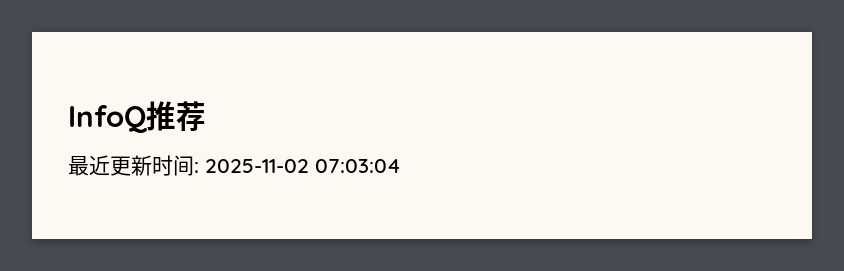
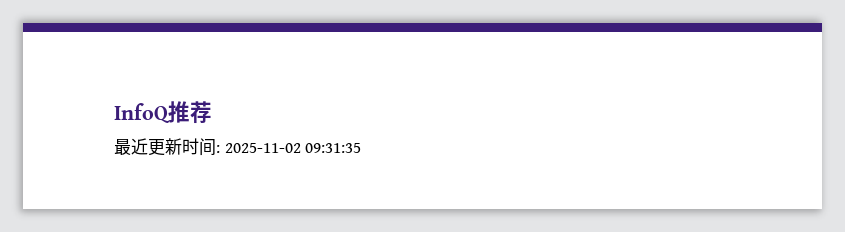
- 最近更新时间: 2025-11-02 07:03:04
+ 最近更新时间: 2025-11-02 09:31:35

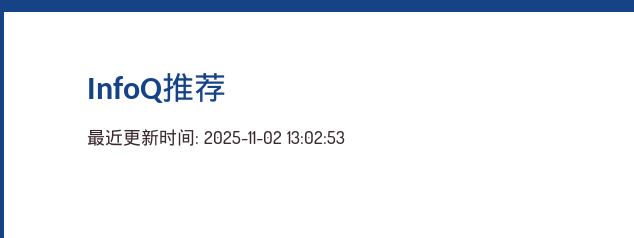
- 最近更新时间: 2025-11-02 09:31:35
+ 最近更新时间: 2025-11-02 13:02:53

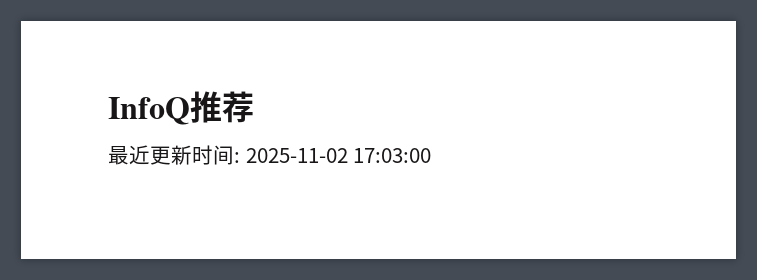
- 最近更新时间: 2025-11-02 13:02:53
+ 最近更新时间: 2025-11-02 17:03:00

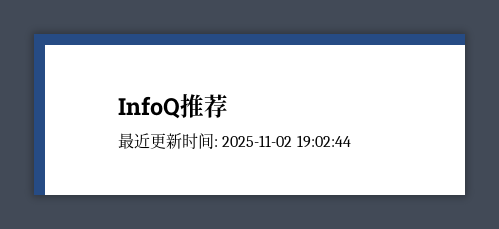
- 最近更新时间: 2025-11-02 17:03:00
+ 最近更新时间: 2025-11-02 19:02:44

